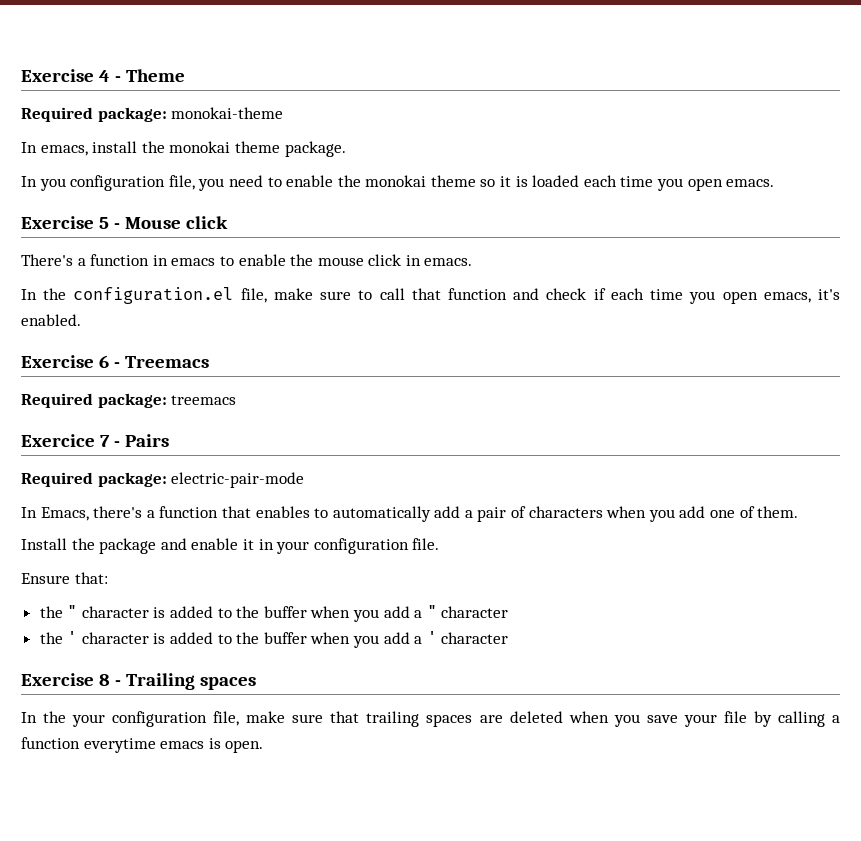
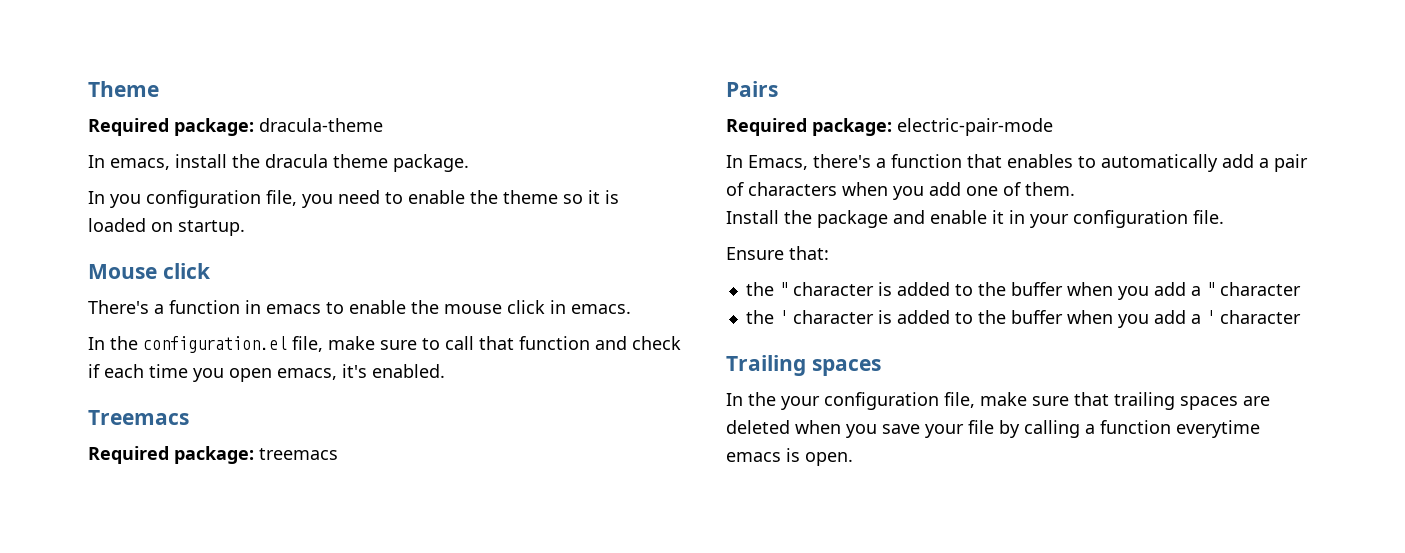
- Exercise 4 - Theme
+ Theme
- Required package: monokai-theme
+ Required package: dracula-theme
- In emacs, install the monokai theme package.
+ In emacs, install the dracula theme package.
- In you configuration file, you need to enable the monokai theme so it is loaded each time you open emacs.
- Exercise 5 - Mouse click
+ In you configuration file, you need to enable the theme so it is loaded on startup.
+ Mouse click
- Exercise 6 - Treemacs
+ Treemacs
- Exercice 7 - Pairs
+ Pairs
- Exercise 8 - Trailing spaces
+ Trailing spaces

